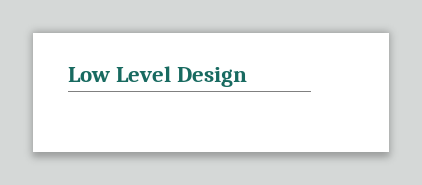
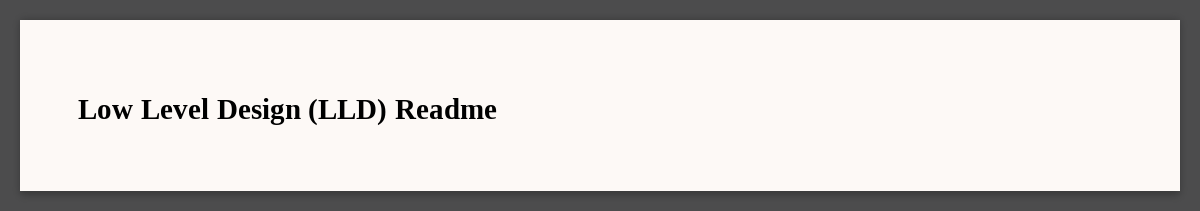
- Low Level Design
+ Low Level Design (LLD) Readme

